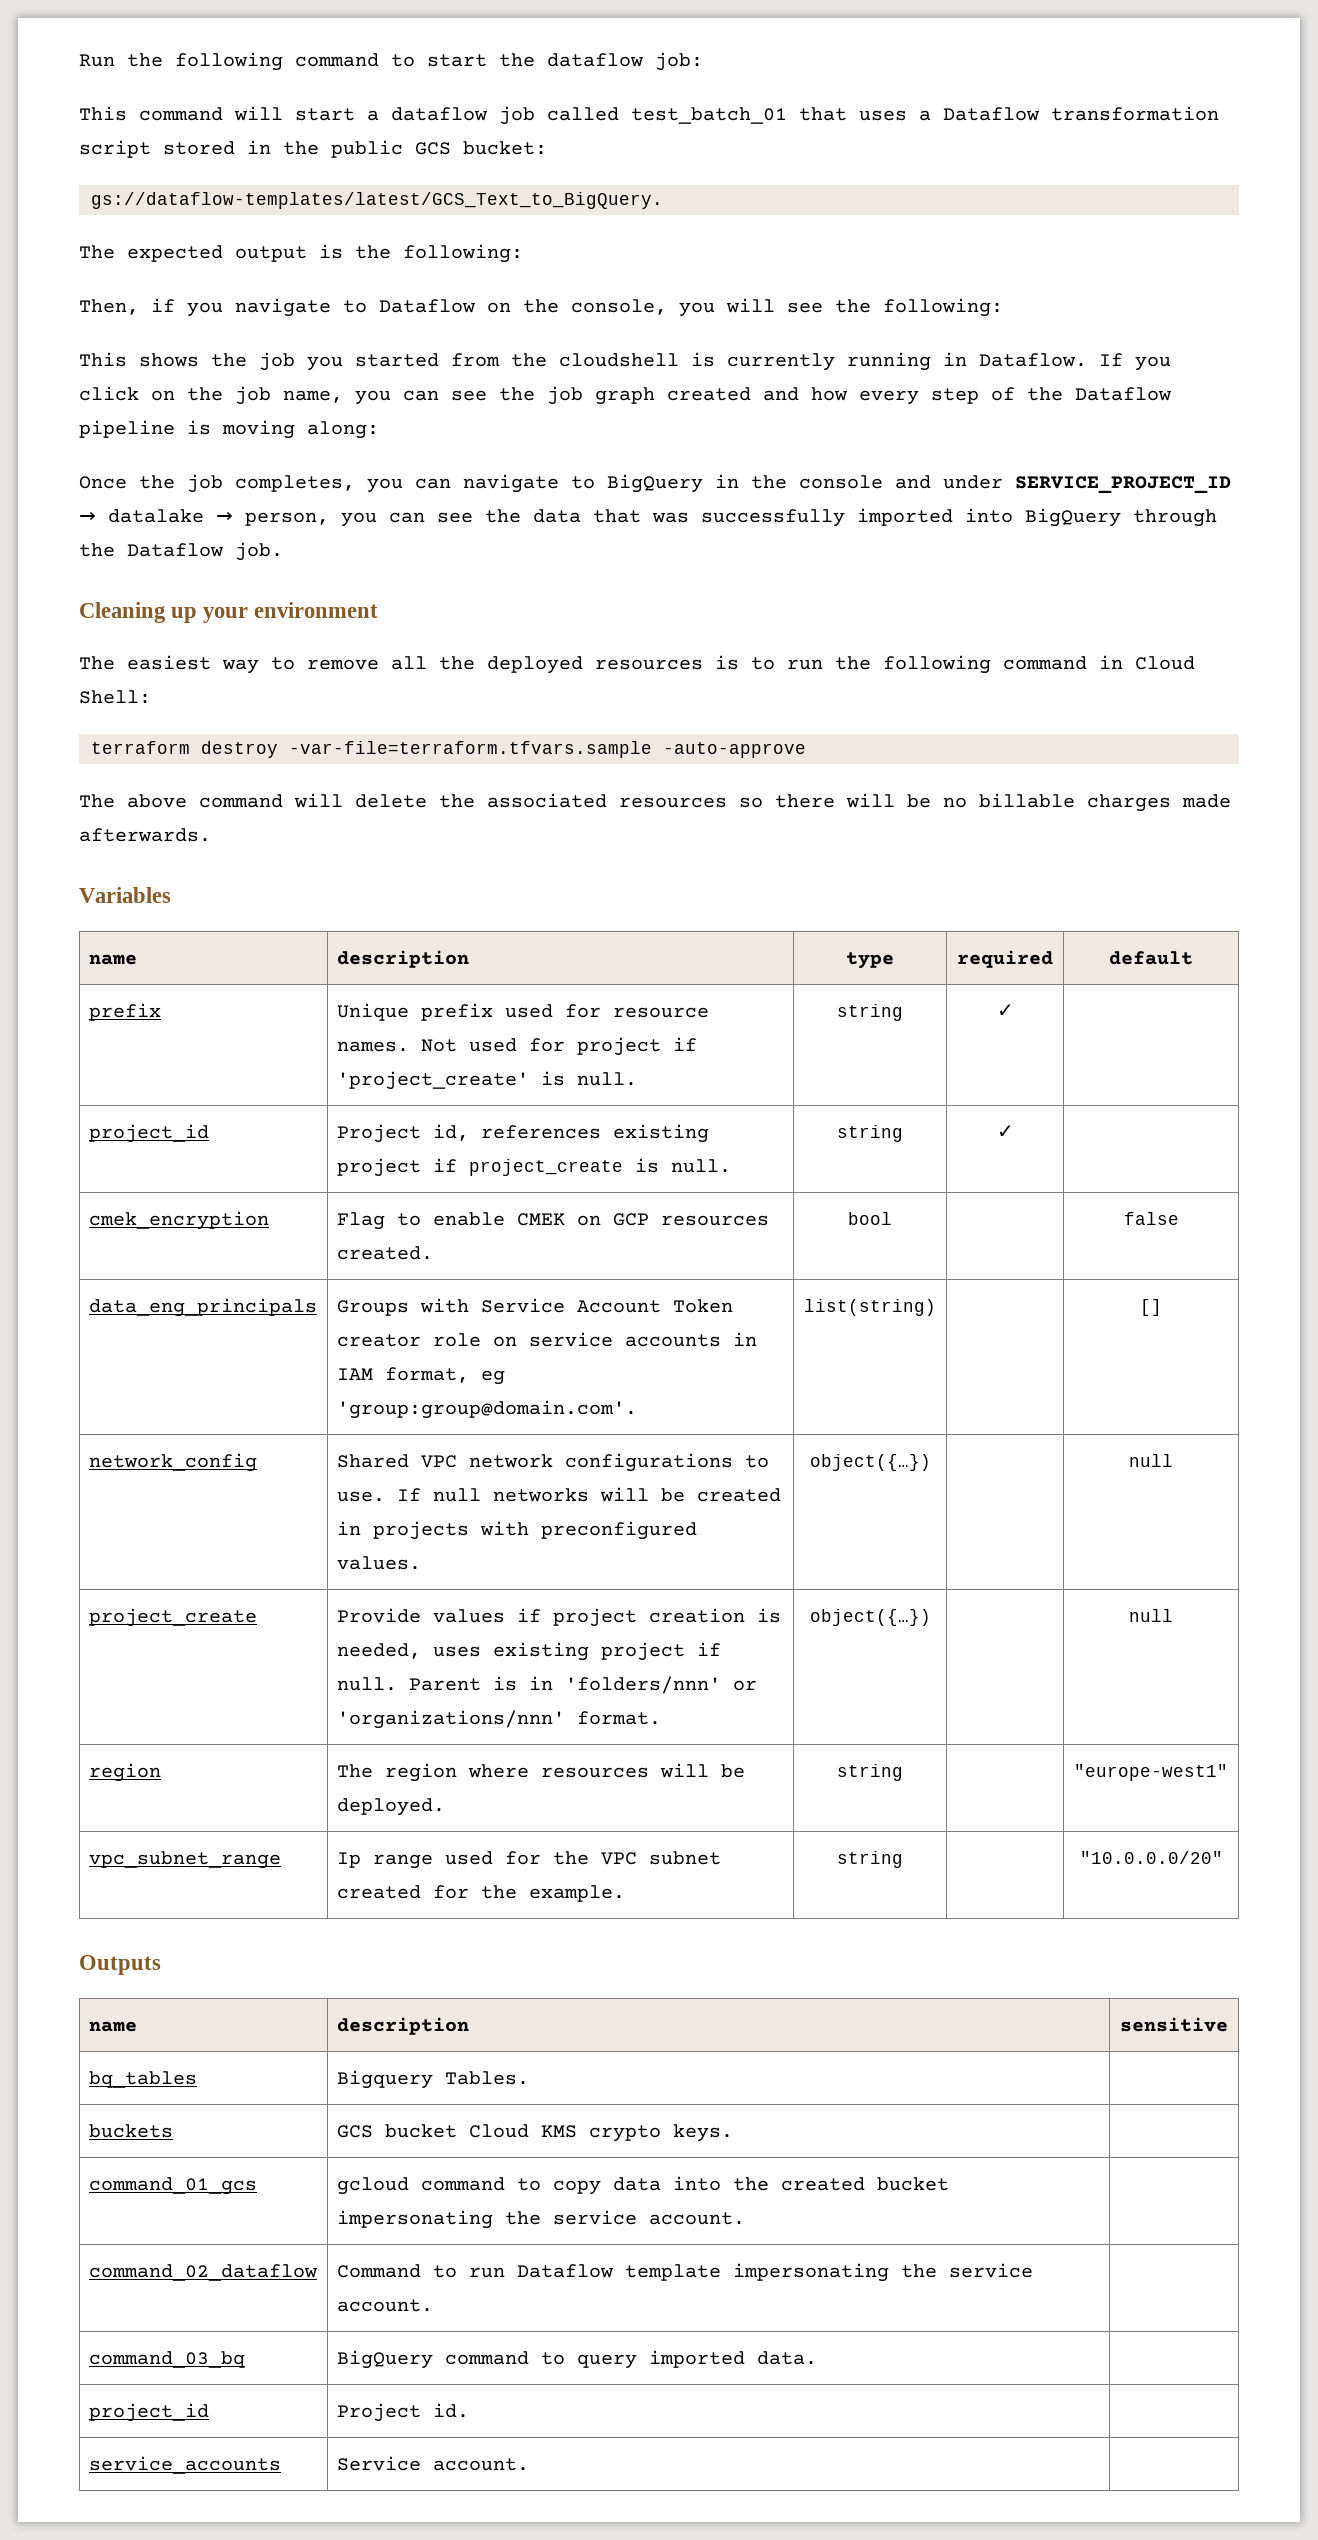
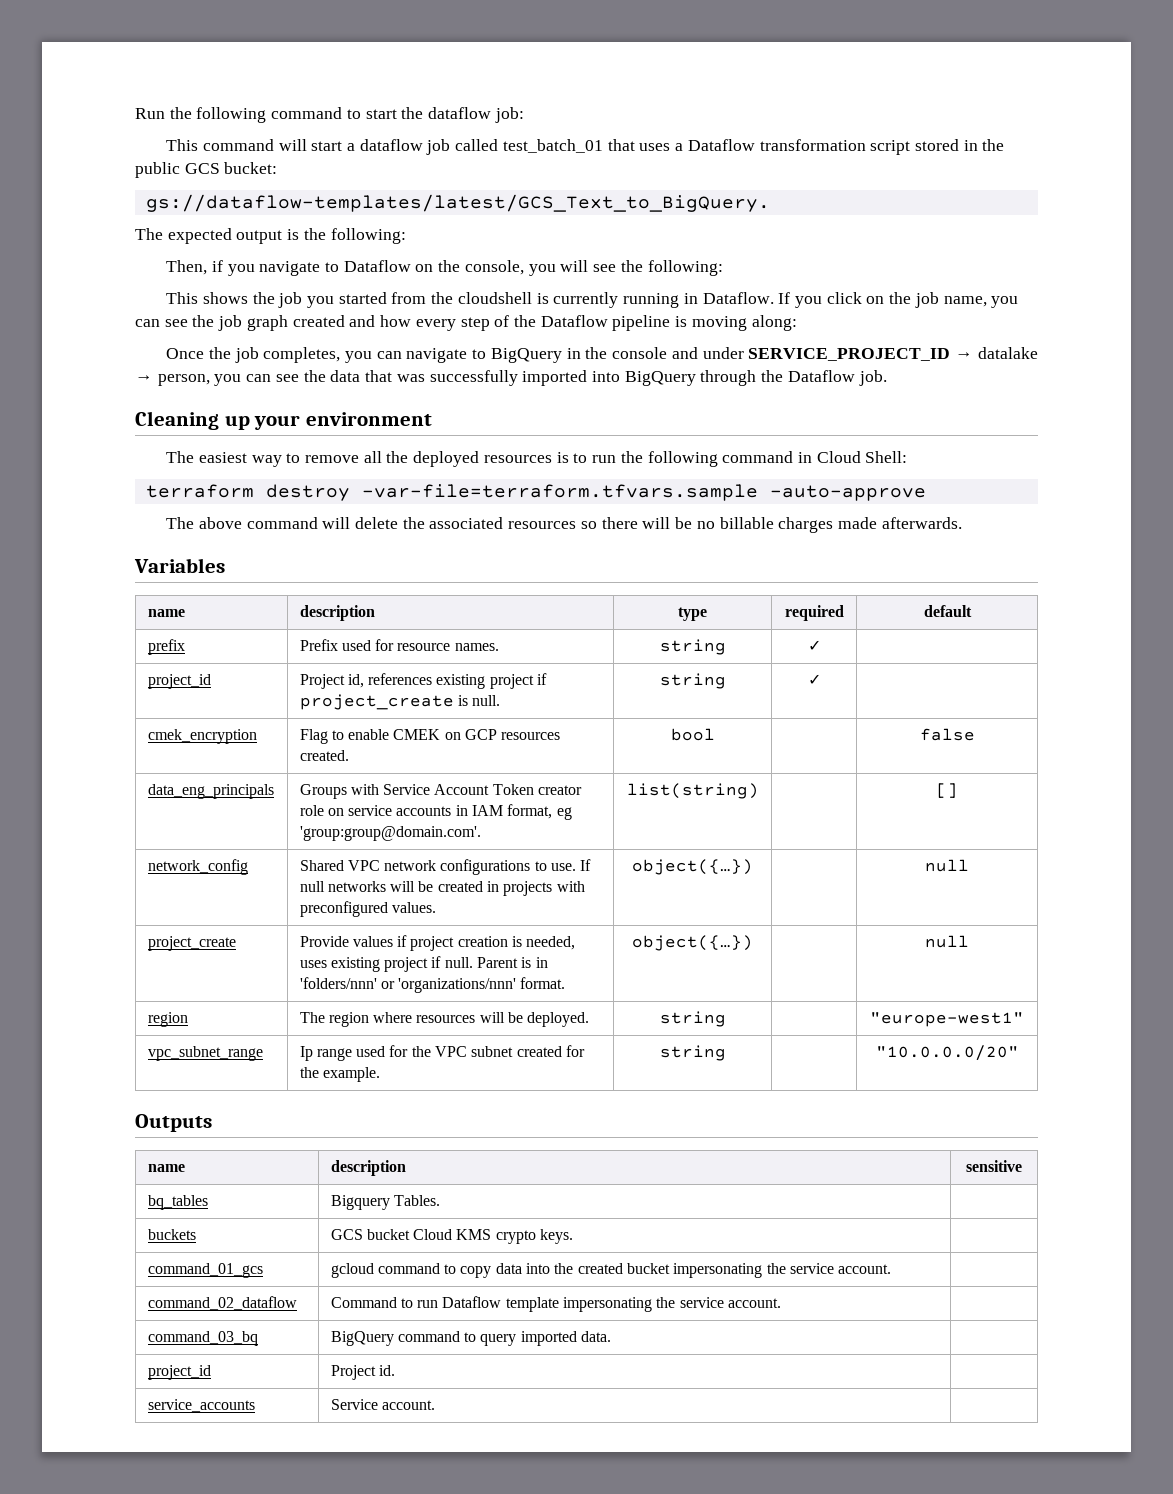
- prefix | Unique prefix used for resource names. Not used for project if 'project_create' is null. | string | ✓ |
+ prefix | Prefix used for resource names. | string | ✓ |

